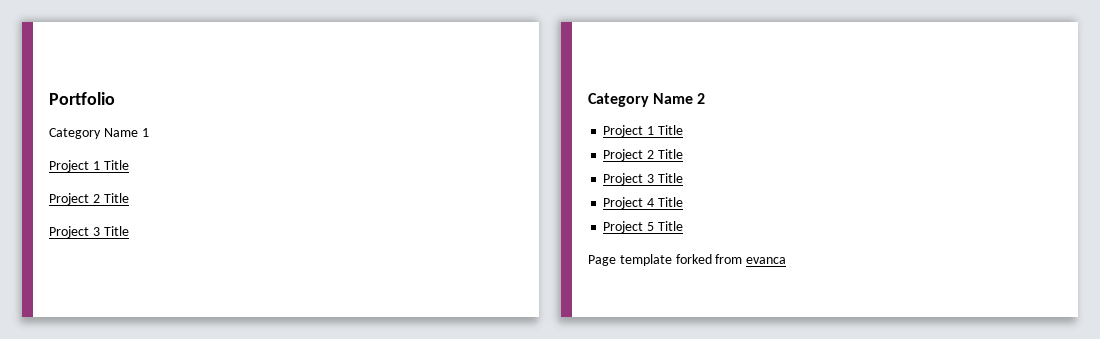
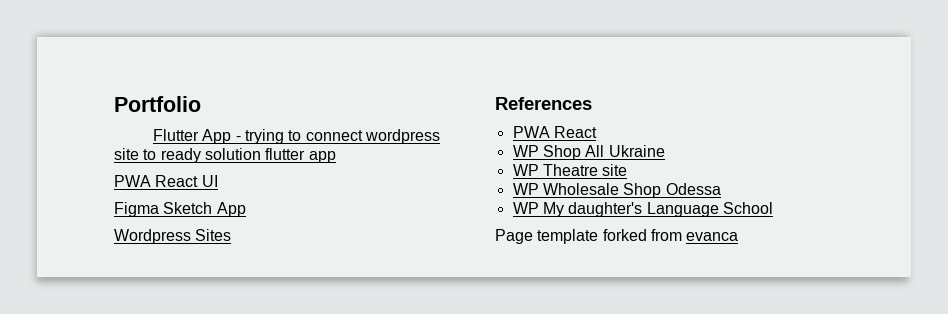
- Category Name 1
- Project 1 Title
- Project 2 Title
- Project 3 Title
- Category Name 2
- Project 1 Title
- Project 2 Title
- Project 3 Title
- Project 4 Title
- Project 5 Title
+ Flutter App - trying to connect wordpress site to ready solution flutter app
+ PWA React UI
+ Figma Sketch App
+ Wordpress Sites
+ References
+ PWA React
+ WP Shop All Ukraine
+ WP Theatre site
+ WP Wholesale Shop Odessa
+ WP My daughter's Language School

